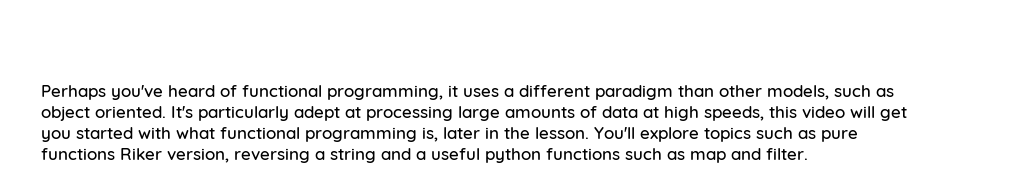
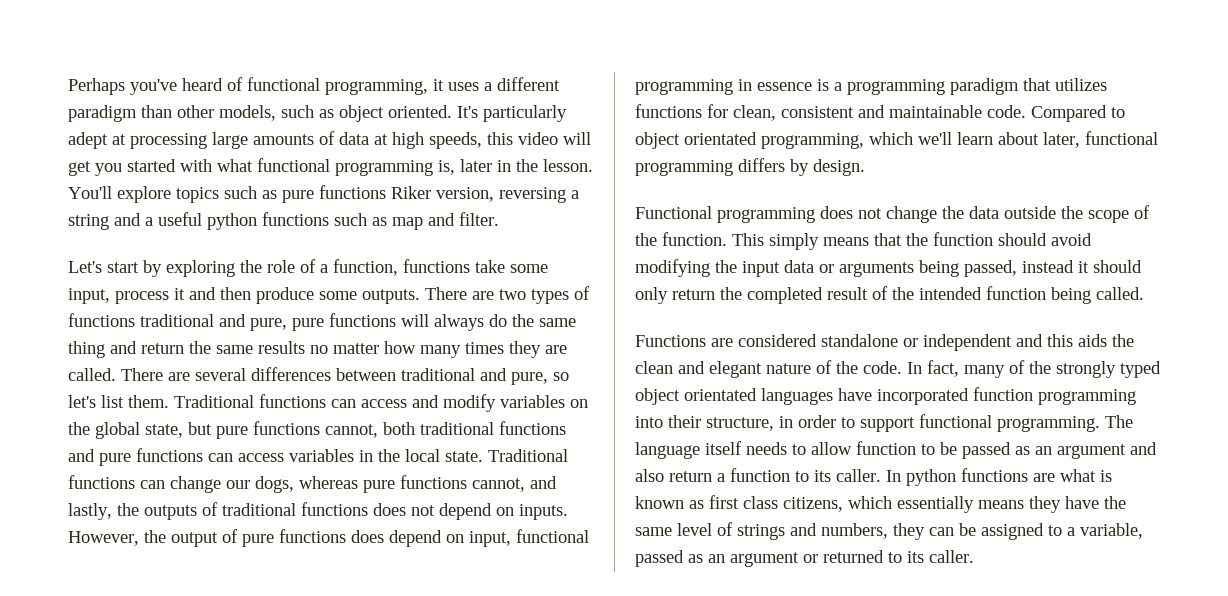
+ Let's start by exploring the role of a function, functions take some input, process it and then produce some outputs. There are two types of functions traditional and pure, pure functions will always do the same thing and return the same results no matter how many times they are called. There are several differences between traditional and pure, so let's list them. Traditional functions can access and modify variables on the global state, but pure functions cannot, both traditional functions and pure functions can access variables in the local state. Traditional functions can change our dogs, whereas pure functions cannot, and lastly, the outputs of traditional functions does not depend on inputs. However, the output of pure functions does depend on input, functional programming in essence is a programming paradigm that utilizes functions for clean, consistent and maintainable code. Compared to object orientated programming, which we'll learn about later, functional programming differs by design.
+ Functional programming does not change the data outside the scope of the function. This simply means that the function should avoid modifying the input data or arguments being passed, instead it should only return the completed result of the intended function being called.
+ Functions are considered standalone or independent and this aids the clean and elegant nature of the code. In fact, many of the strongly typed object orientated languages have incorporated function programming into their structure, in order to support functional programming. The language itself needs to allow function to be passed as an argument and also return a function to its caller. In python functions are what is known as first class citizens, which essentially means they have the same level of strings and numbers, they can be assigned to a variable, passed as an argument or returned to its caller.

